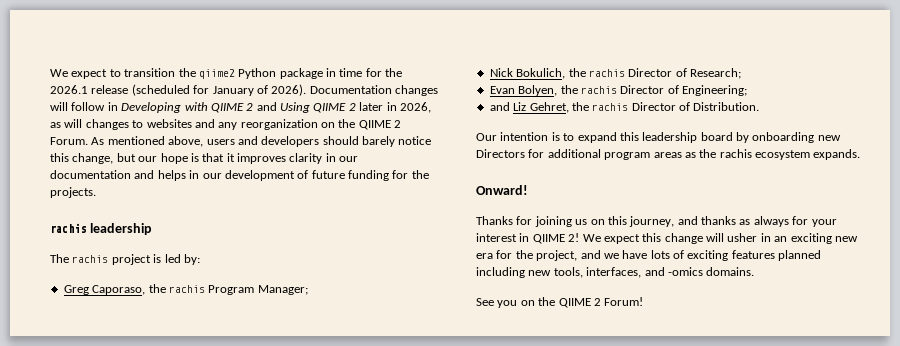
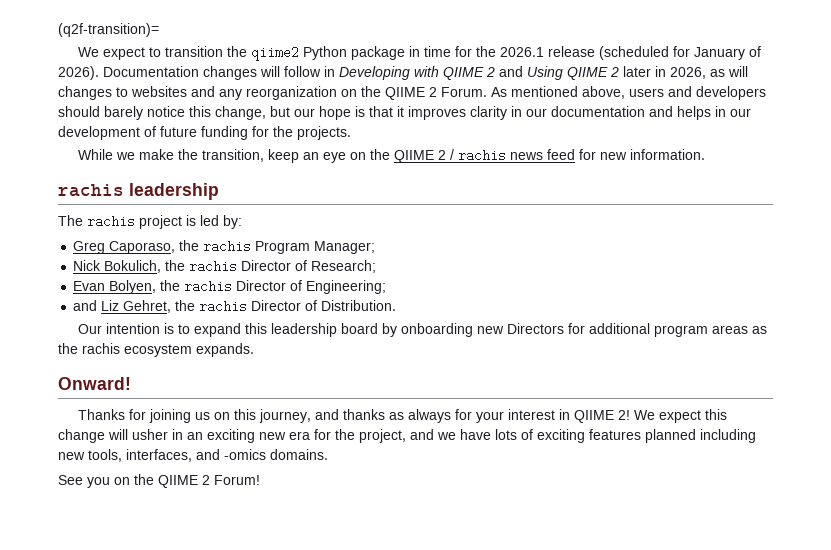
+ (q2f-transition)=
+ While we make the transition, keep an eye on the QIIME 2 / rachis news feed for new information.

